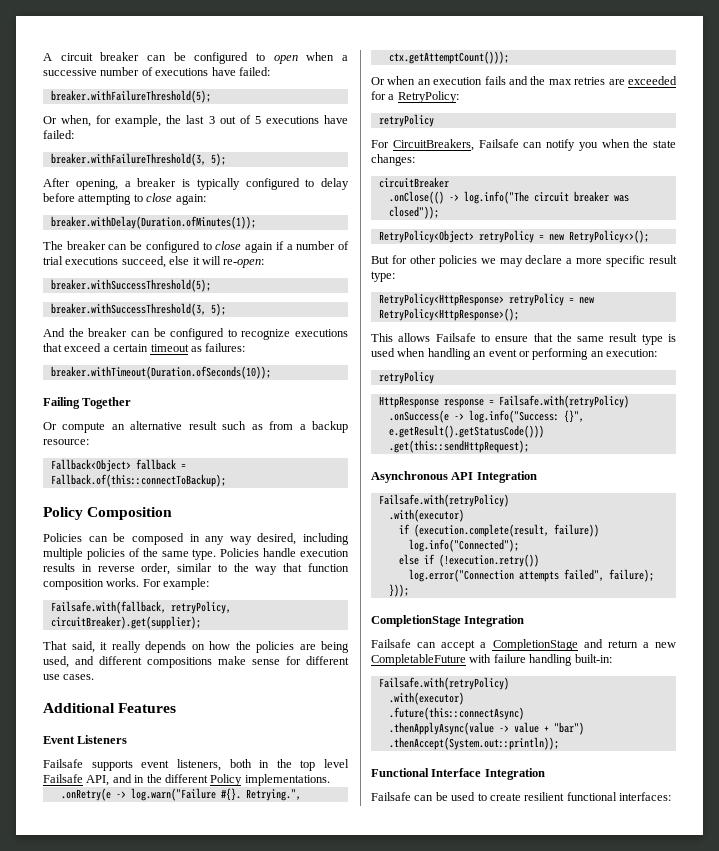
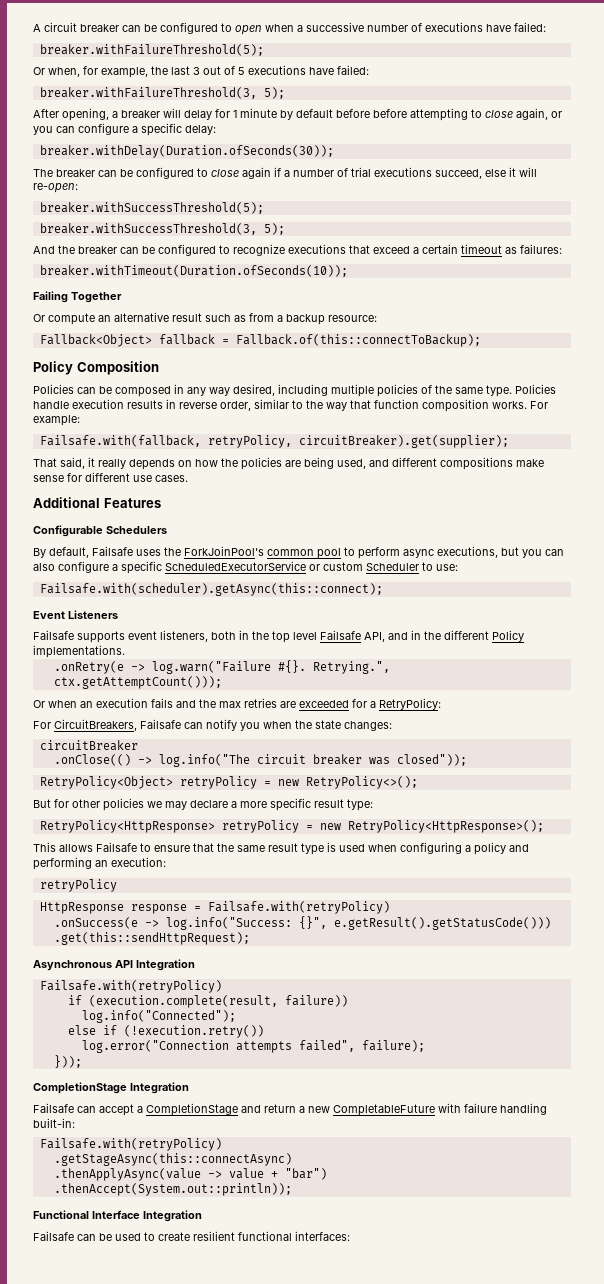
- After opening, a breaker is typically configured to delay before attempting to close again:
- breaker.withDelay(Duration.ofMinutes(1));
+ After opening, a breaker will delay for 1 minute by default before before attempting to close again, or you can configure a specific delay:
+ breaker.withDelay(Duration.ofSeconds(30));
+ Configurable Schedulers
+ By default, Failsafe uses the ForkJoinPool's common pool to perform async executions, but you can also configure a specific ScheduledExecutorService or custom Scheduler to use:
+ Failsafe.with(scheduler).getAsync(this::connect);
  Or when an execution fails and the max retries are exceeded for a RetryPolicy:
- retryPolicy
- This allows Failsafe to ensure that the same result type is used when handling an event or performing an execution:
+ This allows Failsafe to ensure that the same result type is used when configuring a policy and performing an execution:
  Asynchronous API Integration
  Failsafe.with(retryPolicy)
- .with(executor)
  Failsafe can accept a CompletionStage and return a new CompletableFuture with failure handling built-in:
  Failsafe.with(retryPolicy)
- .with(executor)
- .future(this::connectAsync)
+ .getStageAsync(this::connectAsync)

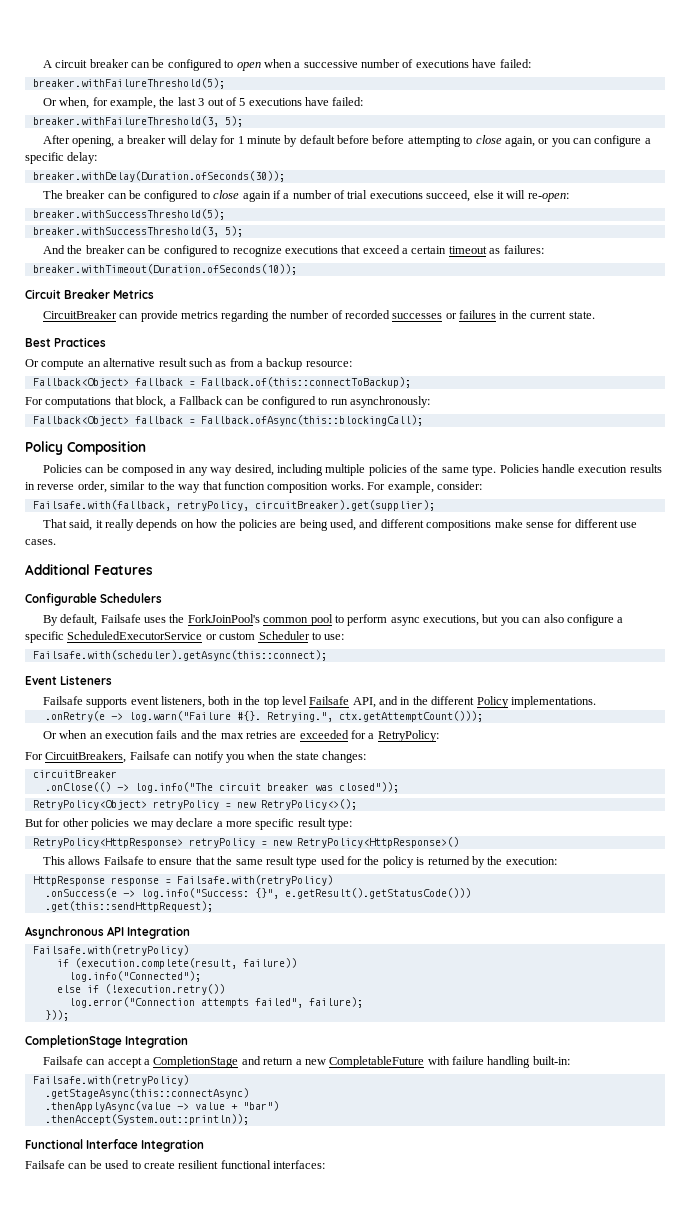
- Failing Together
+ Circuit Breaker Metrics
+ CircuitBreaker can provide metrics regarding the number of recorded successes or failures in the current state.
+ Best Practices
+ For computations that block, a Fallback can be configured to run asynchronously:
+ Fallback<Object> fallback = Fallback.ofAsync(this::blockingCall);
- For example:
+ For example, consider:
- RetryPolicy<HttpResponse> retryPolicy = new RetryPolicy<HttpResponse>();
+ RetryPolicy<HttpResponse> retryPolicy = new RetryPolicy<HttpResponse>()
- This allows Failsafe to ensure that the same result type is used when configuring a policy and performing an execution:
- retryPolicy
+ This allows Failsafe to ensure that the same result type used for the policy is returned by the execution:

